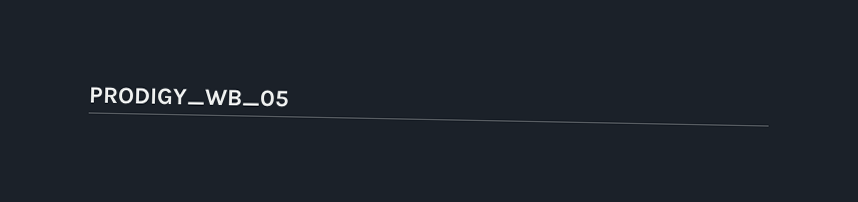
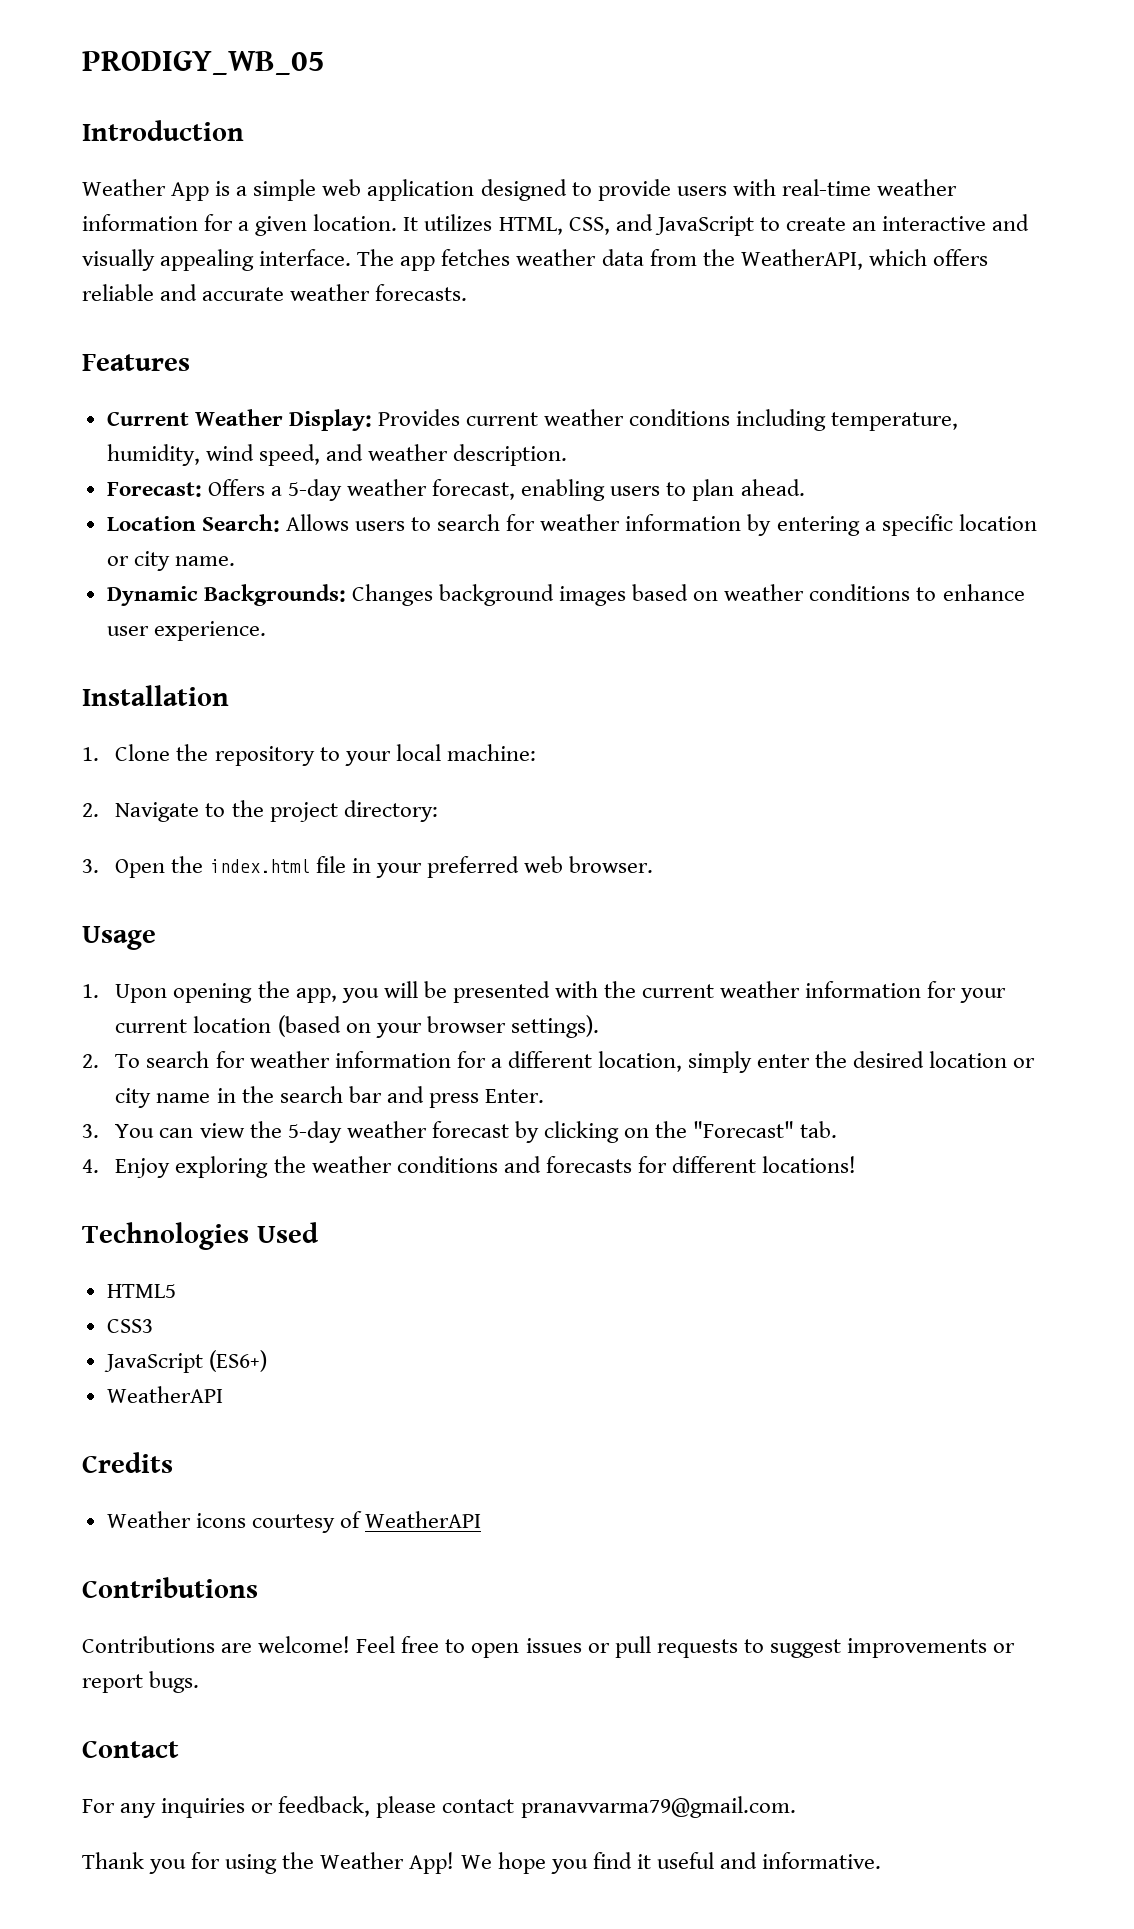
+ Introduction
+ Weather App is a simple web application designed to provide users with real-time weather information for a given location. It utilizes HTML, CSS, and JavaScript to create an interactive and visually appealing interface. The app fetches weather data from the WeatherAPI, which offers reliable and accurate weather forecasts.
+ Features
+ Current Weather Display: Provides current weather conditions including temperature, humidity, wind speed, and weather description.
+ Forecast: Offers a 5-day weather forecast, enabling users to plan ahead.
+ Location Search: Allows users to search for weather information by entering a specific location or city name.
+ Dynamic Backgrounds: Changes background images based on weather conditions to enhance user experience.
+ Installation
+ 1. Clone the repository to your local machine:
+ 2. Navigate to the project directory:
+ 3. Open the index.html file in your preferred web browser.
+ Usage
+ 1. Upon opening the app, you will be presented with the current weather information for your current location (based on your browser settings).
+ 2. To search for weather information for a different location, simply enter the desired location or city name in the search bar and press Enter.
+ 3. You can view the 5-day weather forecast by clicking on the "Forecast" tab.
+ 4. Enjoy exploring the weather conditions and forecasts for different locations!
+ Technologies Used
+ HTML5
+ CSS3
+ JavaScript (ES6+)
+ WeatherAPI
+ Credits
+ Weather icons courtesy of WeatherAPI
+ Contributions
+ Contributions are welcome! Feel free to open issues or pull requests to suggest improvements or report bugs.
+ Contact
+ For any inquiries or feedback, please contact pranavvarma79@gmail.com.
+ Thank you for using the Weather App! We hope you find it useful and informative.

